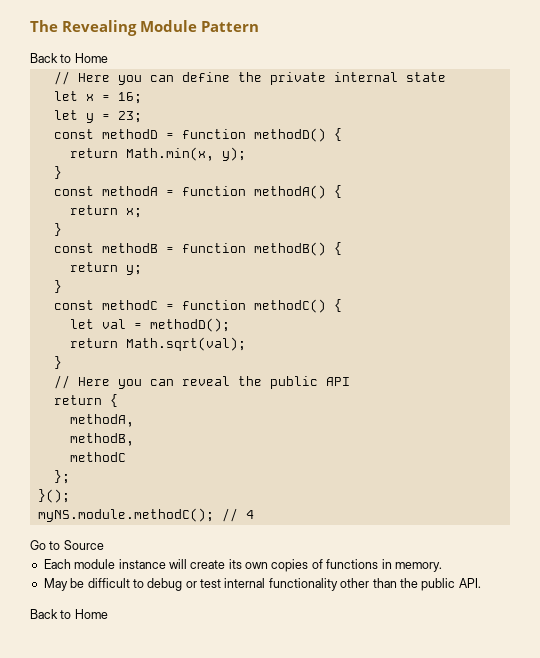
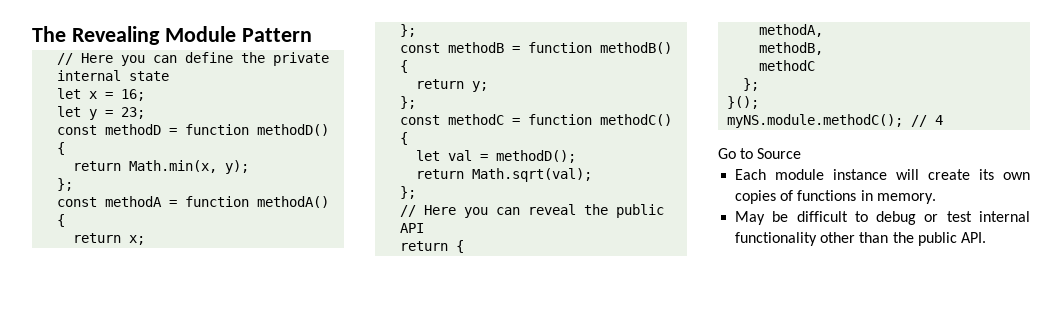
  The Revealing Module Pattern
- Back to Home
  return Math.min(x, y);
- }
+ };
  return x;
- }
+ };
  return y;
- }
+ };
  return Math.sqrt(val);
- }
+ };
  May be difficult to debug or test internal functionality other than the public API.
- Back to Home

